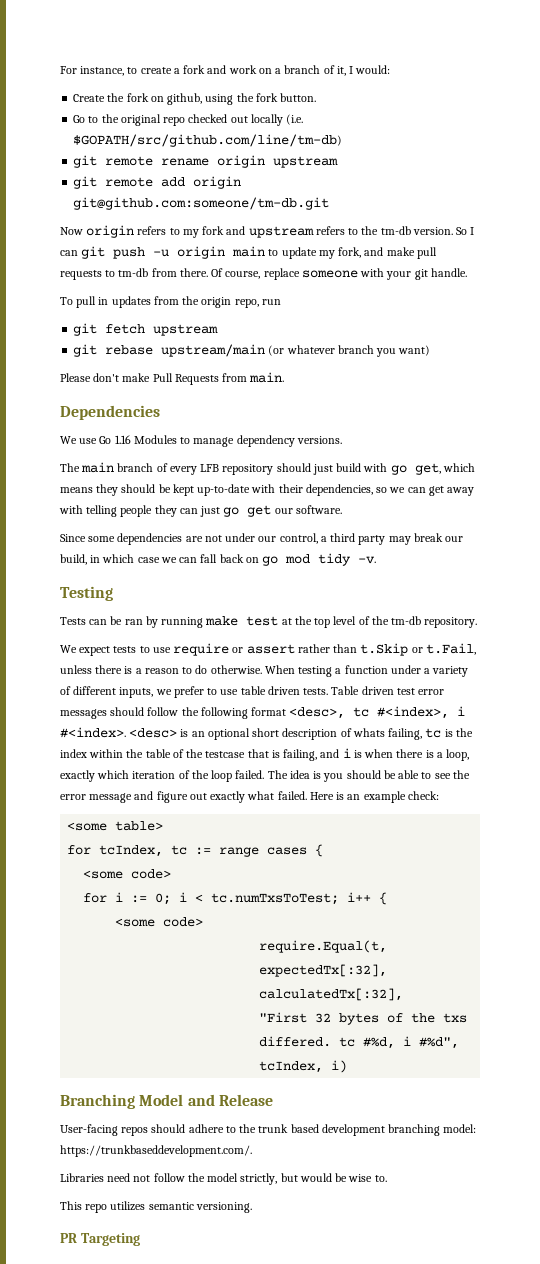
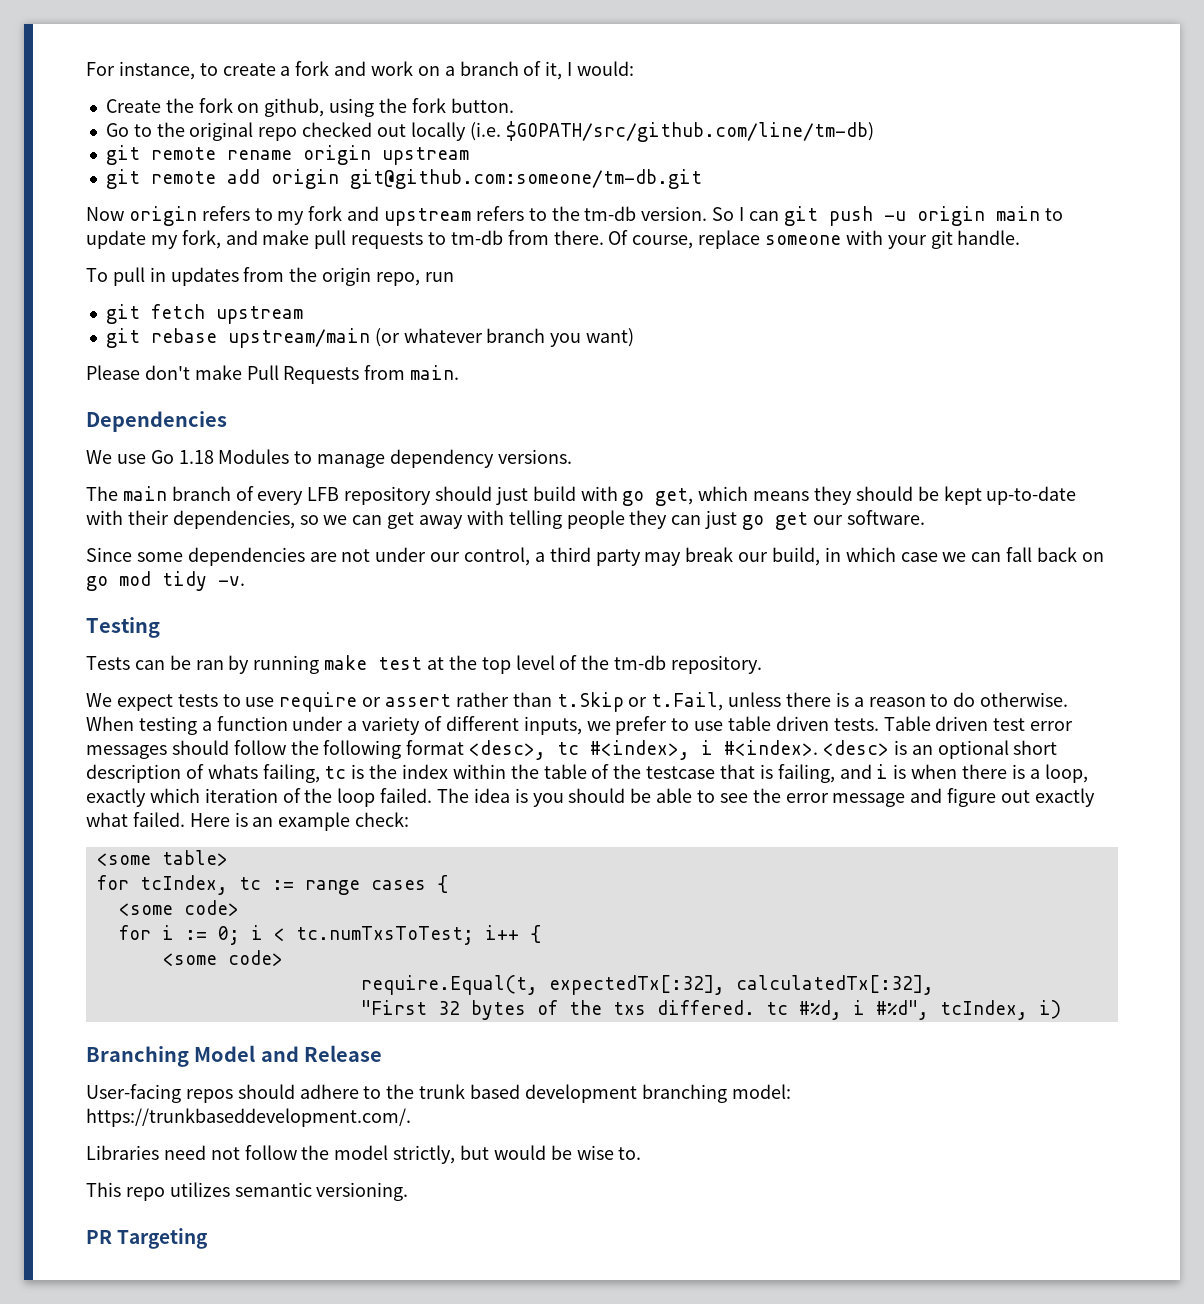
- We use Go 1.16 Modules to manage dependency versions.
+ We use Go 1.18 Modules to manage dependency versions.

